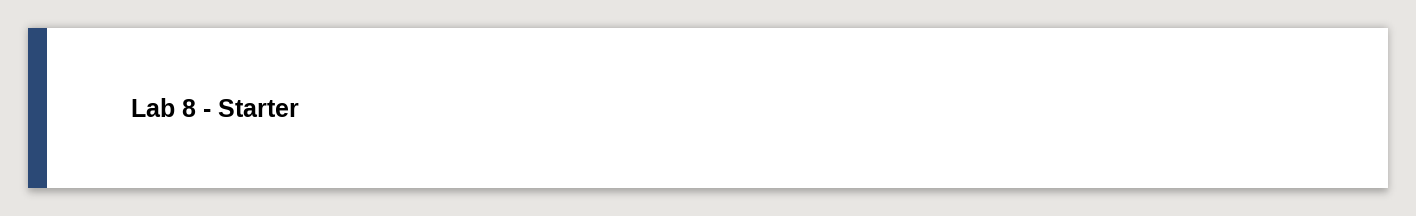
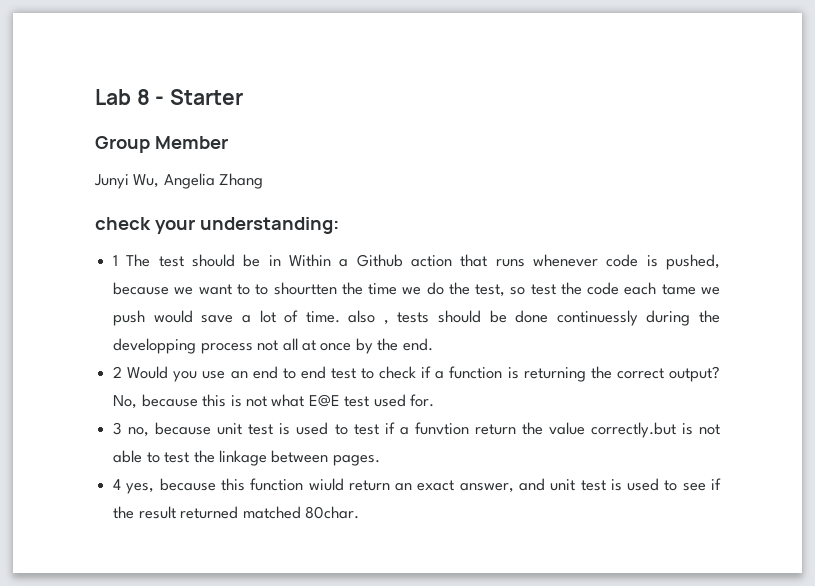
+ Group Member
+ Junyi Wu, Angelia Zhang
+ check your understanding:
+ 1 The test should be in Within a Github action that runs whenever code is pushed, because we want to to shourtten the time we do the test, so test the code each tame we push would save a lot of time. also , tests should be done continuessly during the developping process not all at once by the end.
+ 2 Would you use an end to end test to check if a function is returning the correct output? No, because this is not what E@E test used for.
+ 3 no, because unit test is used to test if a funvtion return the value correctly.but is not able to test the linkage between pages.
+ 4 yes, because this function wiuld return an exact answer, and unit test is used to see if the result returned matched 80char.

